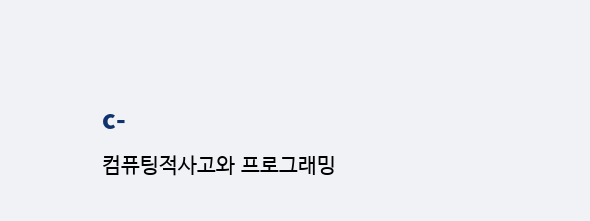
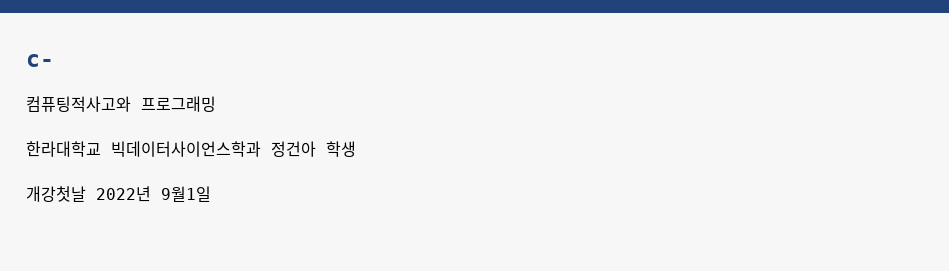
+ 한라대학교 빅데이터사이언스학과 정건아 학생
+ 개강첫날 2022년 9월1일

